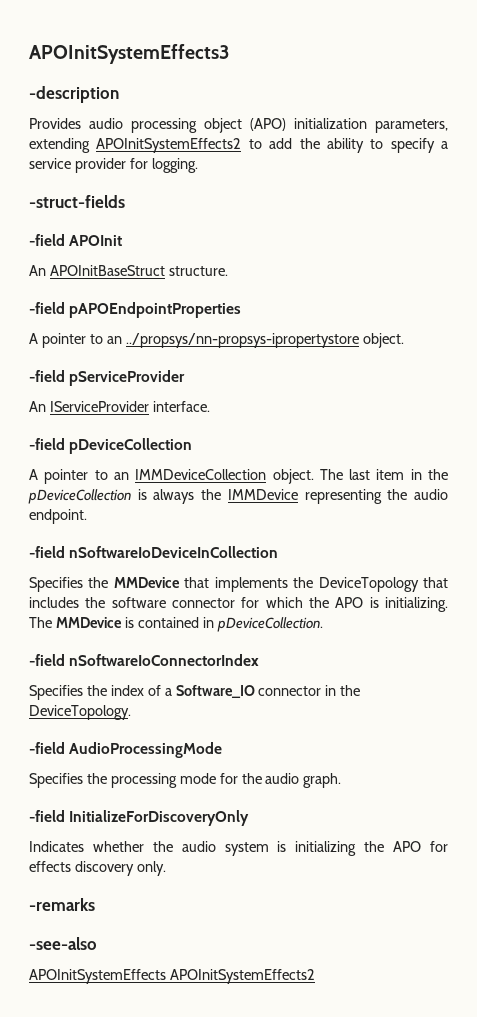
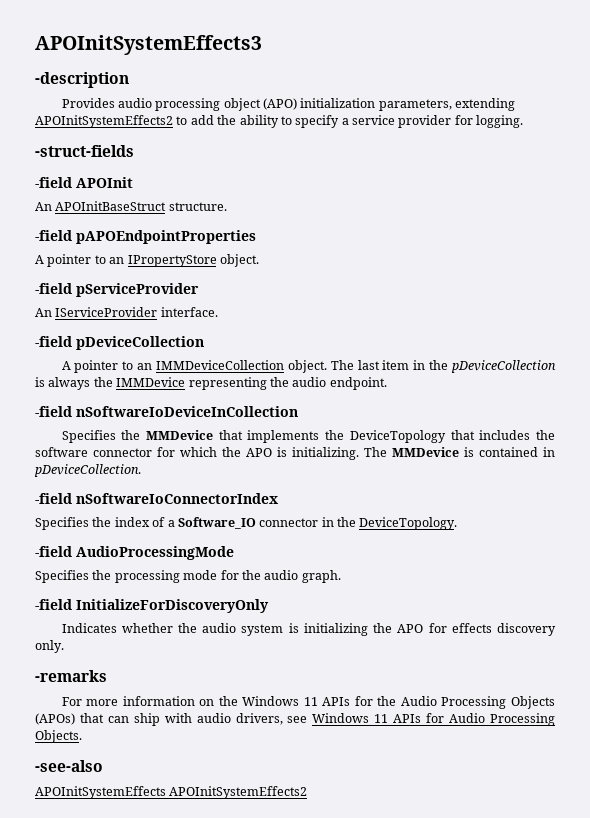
- A pointer to an ../propsys/nn-propsys-ipropertystore object.
+ A pointer to an IPropertyStore object.
+ For more information on the Windows 11 APIs for the Audio Processing Objects (APOs) that can ship with audio drivers, see Windows 11 APIs for Audio Processing Objects.

